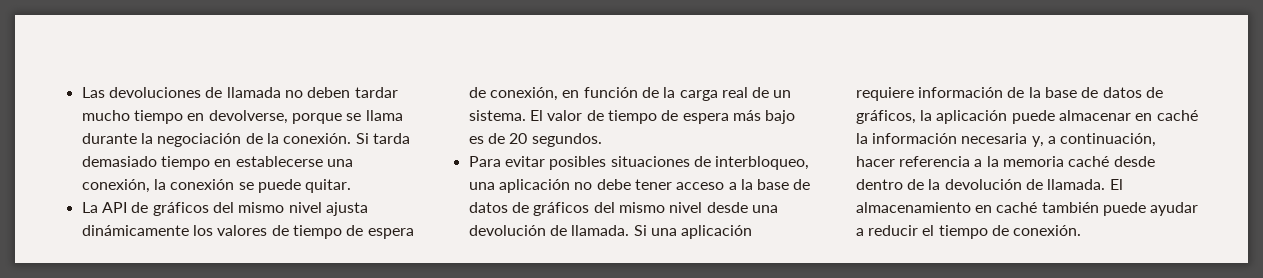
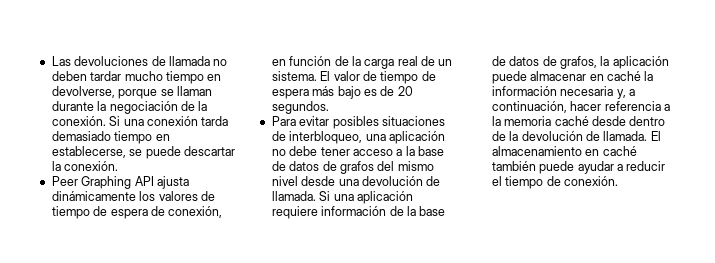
- Las devoluciones de llamada no deben tardar mucho tiempo en devolverse, porque se llama durante la negociación de la conexión.
+ Las devoluciones de llamada no deben tardar mucho tiempo en devolverse, porque se llaman durante la negociación de la conexión.
- Si tarda demasiado tiempo en establecerse una conexión, la conexión se puede quitar.
- La API de gráficos del mismo nivel ajusta dinámicamente los valores de tiempo de espera de conexión, en función de la carga real de un sistema.
+ Si una conexión tarda demasiado tiempo en establecerse, se puede descartar la conexión.
+ Peer Graphing API ajusta dinámicamente los valores de tiempo de espera de conexión, en función de la carga real de un sistema.
- Para evitar posibles situaciones de interbloqueo, una aplicación no debe tener acceso a la base de datos de gráficos del mismo nivel desde una devolución de llamada.
+ Para evitar posibles situaciones de interbloqueo, una aplicación no debe tener acceso a la base de datos de grafos del mismo nivel desde una devolución de llamada.
- Si una aplicación requiere información de la base de datos de gráficos, la aplicación puede almacenar en caché la información necesaria y, a continuación, hacer referencia a la memoria caché desde dentro de la devolución de llamada.
+ Si una aplicación requiere información de la base de datos de grafos, la aplicación puede almacenar en caché la información necesaria y, a continuación, hacer referencia a la memoria caché desde dentro de la devolución de llamada.

